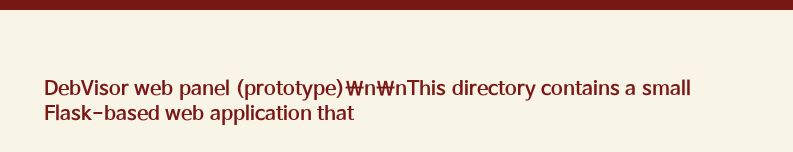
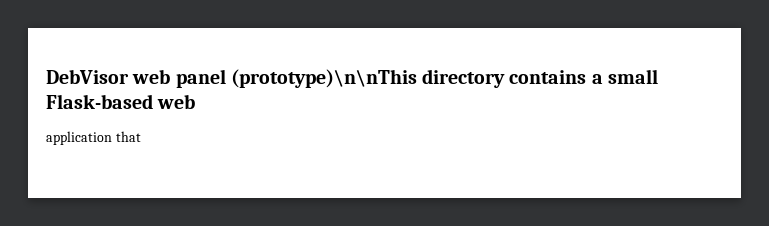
- DebVisor web panel (prototype)\n\nThis directory contains a small Flask-based web application that
+ DebVisor web panel (prototype)\n\nThis directory contains a small Flask-based web
+ application that

